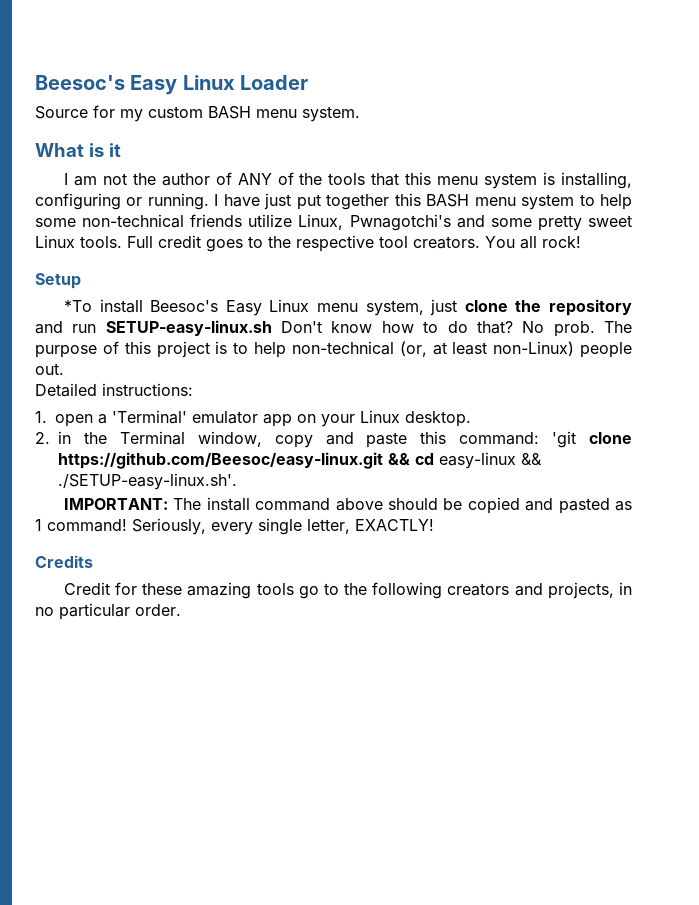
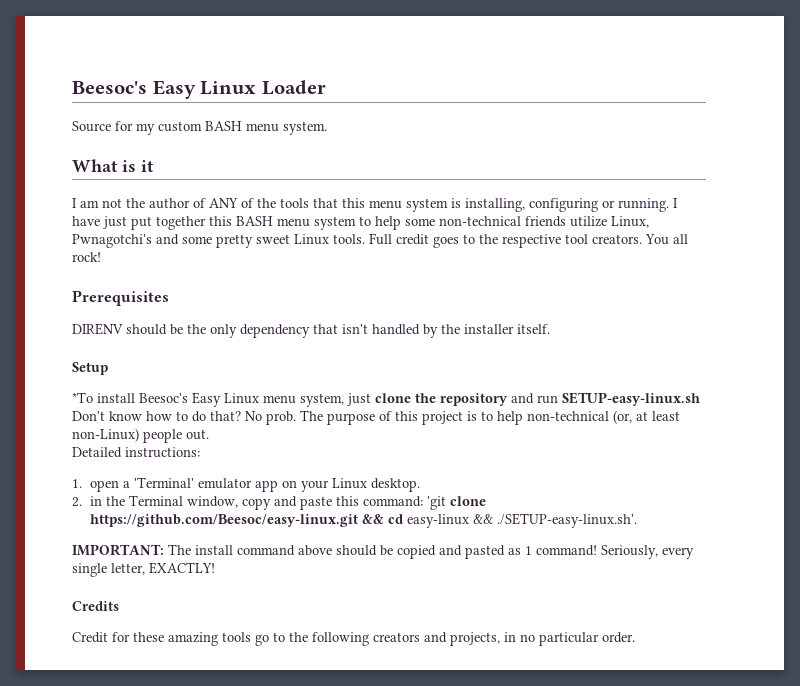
+ Prerequisites
+ DIRENV should be the only dependency that isn't handled by the installer itself.

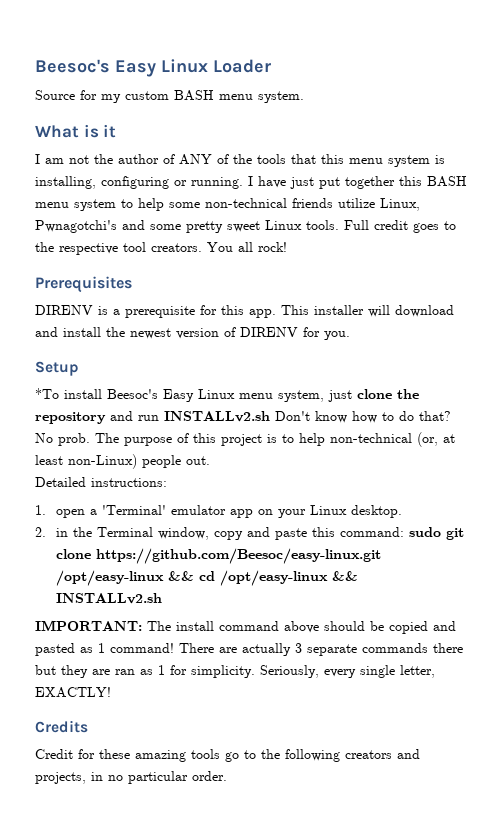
- DIRENV should be the only dependency that isn't handled by the installer itself.
+ DIRENV is a prerequisite for this app. This installer will download and install the newest version of DIRENV for you.
- *To install Beesoc's Easy Linux menu system, just clone the repository and run SETUP-easy-linux.sh Don't know how to do that?
+ *To install Beesoc's Easy Linux menu system, just clone the repository and run INSTALLv2.sh Don't know how to do that?
- 2. in the Terminal window, copy and paste this command: 'git clone https://github.com/Beesoc/easy-linux.git && cd easy-linux && ./SETUP-easy-linux.sh'.
+ 2. in the Terminal window, copy and paste this command: sudo git clone https://github.com/Beesoc/easy-linux.git /opt/easy-linux && cd /opt/easy-linux && INSTALLv2.sh
+ There are actually 3 separate commands there but they are ran as 1 for simplicity.

